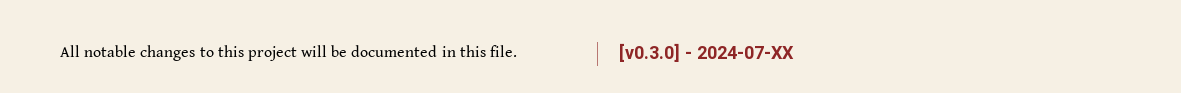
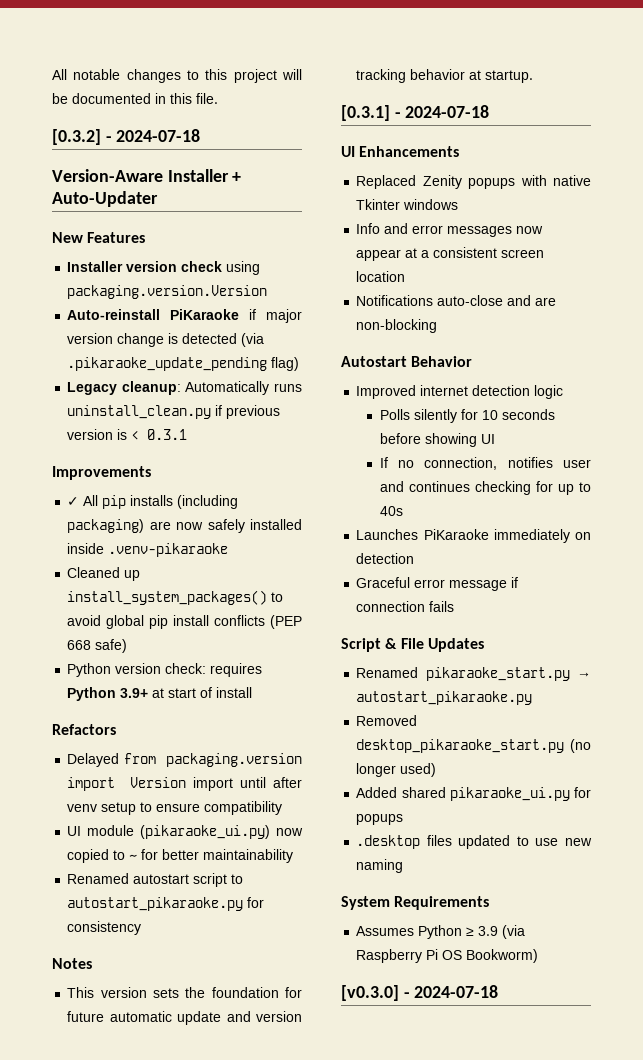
+ [0.3.2] - 2024-07-18
+ Version-Aware Installer + Auto-Updater
+ New Features
+ Installer version check using packaging.version.Version
+ Auto-reinstall PiKaraoke if major version change is detected (via .pikaraoke_update_pending flag)
+ Legacy cleanup: Automatically runs uninstall_clean.py if previous version is < 0.3.1
+ Improvements
+ ✓ All pip installs (including packaging) are now safely installed inside .venv-pikaraoke
+ Cleaned up install_system_packages() to avoid global pip install conflicts (PEP 668 safe)
+ Python version check: requires Python 3.9+ at start of install
+ Refactors
+ Delayed from packaging.version import Version import until after venv setup to ensure compatibility
+ UI module (pikaraoke_ui.py) now copied to ~ for better maintainability
+ Renamed autostart script to autostart_pikaraoke.py for consistency
+ Notes
+ This version sets the foundation for future automatic update and version tracking behavior at startup.
+ [0.3.1] - 2024-07-18
+ UI Enhancements
+ Replaced Zenity popups with native Tkinter windows
+ Info and error messages now appear at a consistent screen location
+ Notifications auto-close and are non-blocking
+ Autostart Behavior
+ Improved internet detection logic
+ Polls silently for 10 seconds before showing UI
+ If no connection, notifies user and continues checking for up to 40s
+ Launches PiKaraoke immediately on detection
+ Graceful error message if connection fails
+ Script & File Updates
+ Renamed pikaraoke_start.py → autostart_pikaraoke.py
+ Removed desktop_pikaraoke_start.py (no longer used)
+ Added shared pikaraoke_ui.py for popups
+ .desktop files updated to use new naming
+ System Requirements
+ Assumes Python ≥ 3.9 (via Raspberry Pi OS Bookworm)
- [v0.3.0] - 2024-07-XX
+ [v0.3.0] - 2024-07-18

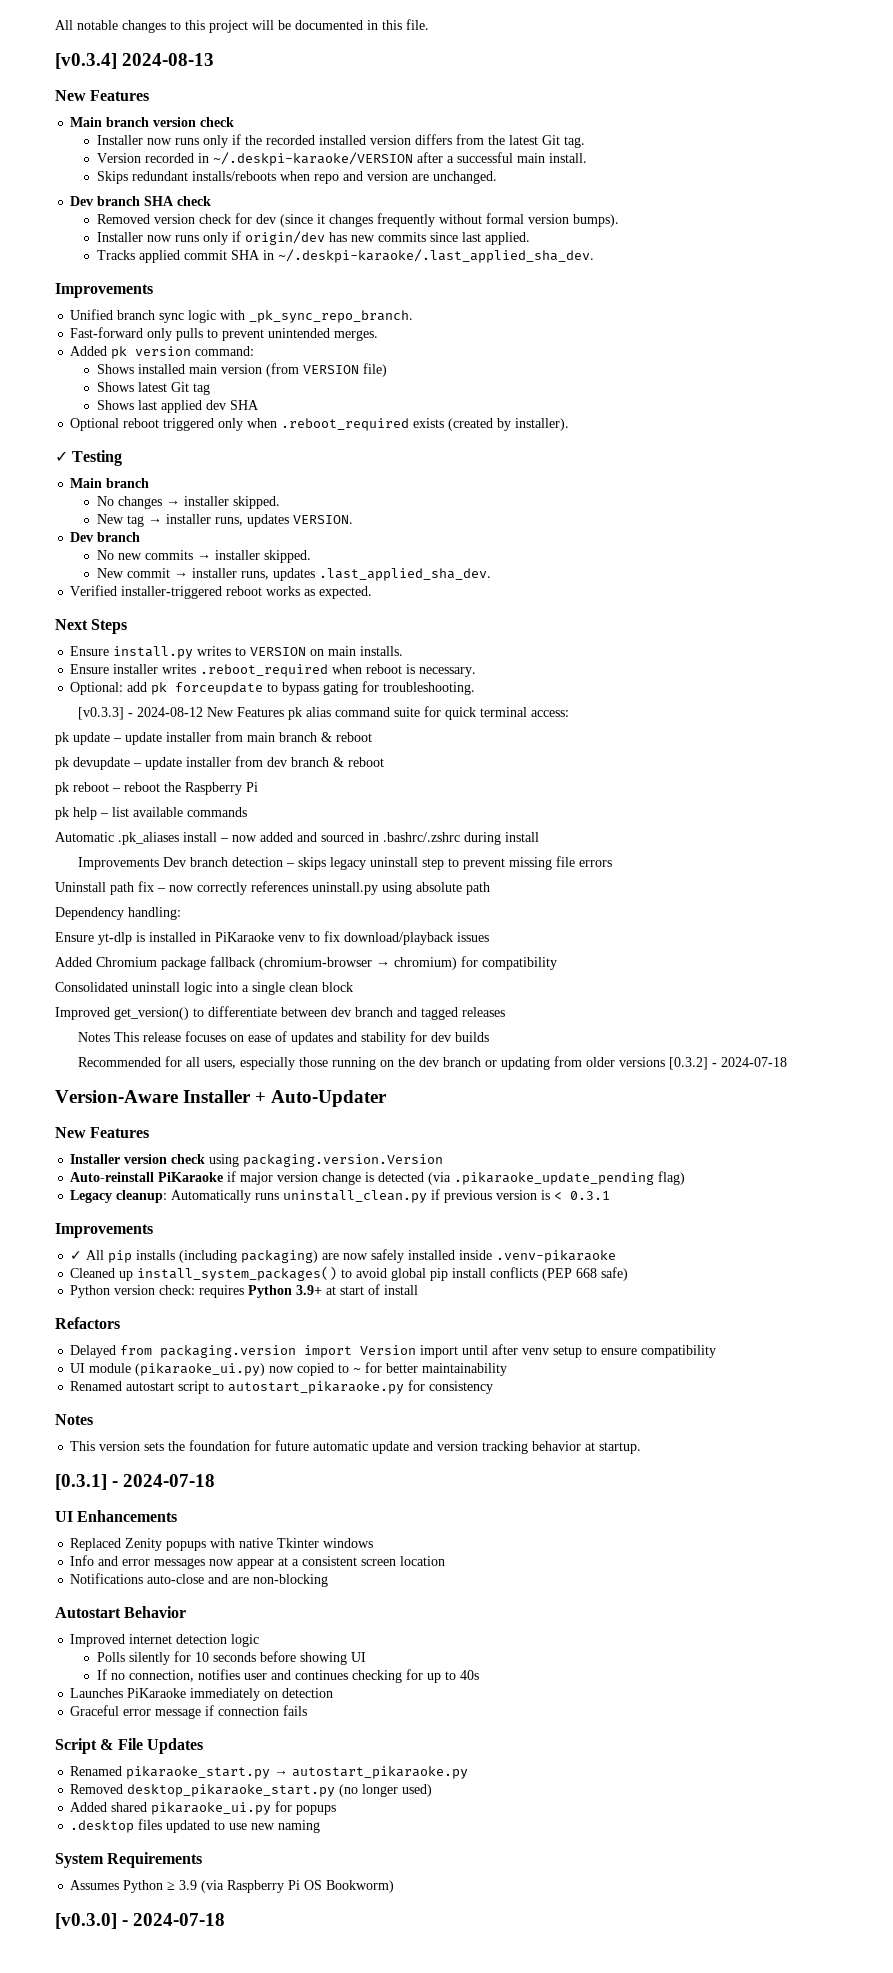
- [0.3.2] - 2024-07-18
+ [v0.3.4] 2024-08-13
+ New Features
+ Main branch version check
+ Installer now runs only if the recorded installed version differs from the latest Git tag.
+ Version recorded in ~/.deskpi-karaoke/VERSION after a successful main install.
+ Skips redundant installs/reboots when repo and version are unchanged.
+ Dev branch SHA check
+ Removed version check for dev (since it changes frequently without formal version bumps).
+ Installer now runs only if origin/dev has new commits since last applied.
+ Tracks applied commit SHA in ~/.deskpi-karaoke/.last_applied_sha_dev.
+ Improvements
+ Unified branch sync logic with _pk_sync_repo_branch.
+ Fast-forward only pulls to prevent unintended merges.
+ Added pk version command:
+ Shows installed main version (from VERSION file)
+ Shows latest Git tag
+ Shows last applied dev SHA
+ Optional reboot triggered only when .reboot_required exists (created by installer).
+ ✓ Testing
+ Main branch
+ No changes → installer skipped.
+ New tag → installer runs, updates VERSION.
+ Dev branch
+ No new commits → installer skipped.
+ New commit → installer runs, updates .last_applied_sha_dev.
+ Verified installer-triggered reboot works as expected.
+ Next Steps
+ Ensure install.py writes to VERSION on main installs.
+ Ensure installer writes .reboot_required when reboot is necessary.
+ Optional: add pk forceupdate to bypass gating for troubleshooting.
+ [v0.3.3] - 2024-08-12 New Features pk alias command suite for quick terminal access:
+ pk update – update installer from main branch & reboot
+ pk devupdate – update installer from dev branch & reboot
+ pk reboot – reboot the Raspberry Pi
+ pk help – list available commands
+ Automatic .pk_aliases install – now added and sourced in .bashrc/.zshrc during install
+ Improvements Dev branch detection – skips legacy uninstall step to prevent missing file errors
+ Uninstall path fix – now correctly references uninstall.py using absolute path
+ Dependency handling:
+ Ensure yt-dlp is installed in PiKaraoke venv to fix download/playback issues
+ Added Chromium package fallback (chromium-browser → chromium) for compatibility
+ Consolidated uninstall logic into a single clean block
+ Improved get_version() to differentiate between dev branch and tagged releases
+ Notes This release focuses on ease of updates and stability for dev builds
+ Recommended for all users, especially those running on the dev branch or updating from older versions [0.3.2] - 2024-07-18

